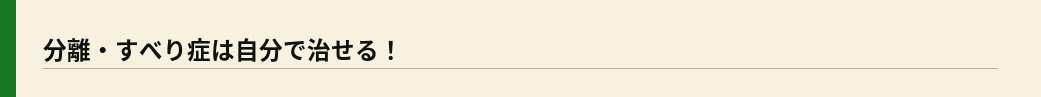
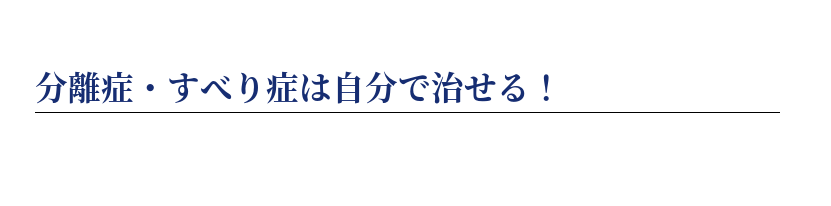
- 分離・すべり症は自分で治せる！
+ 分離症・すべり症は自分で治せる！

